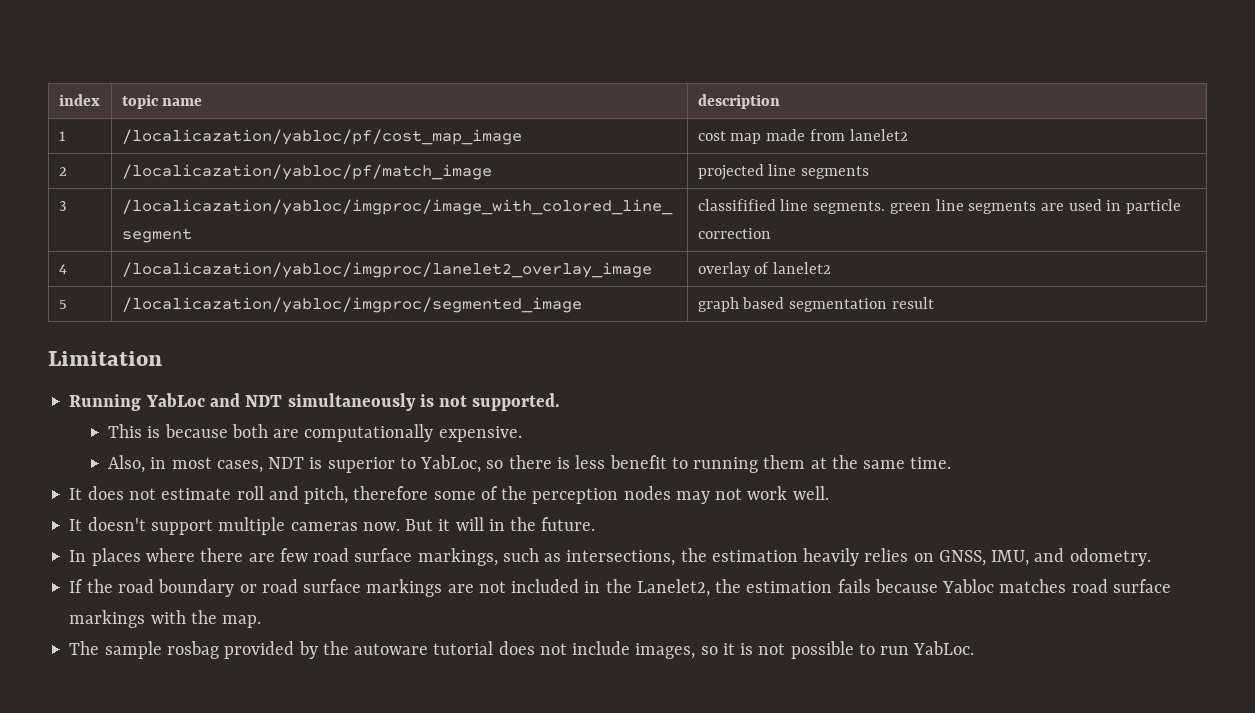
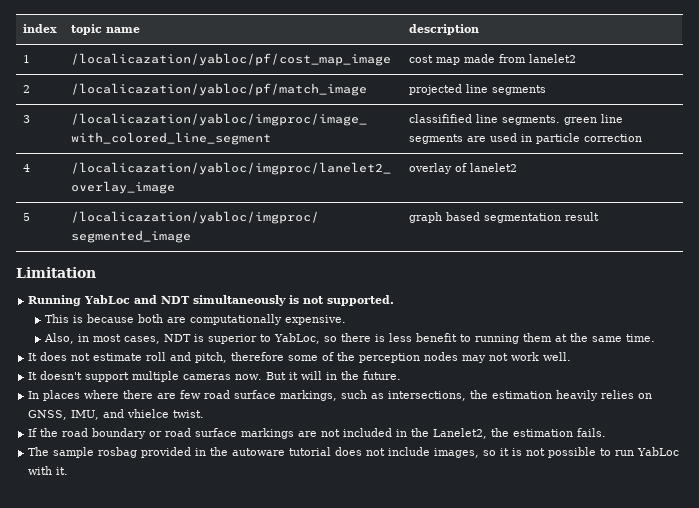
- In places where there are few road surface markings, such as intersections, the estimation heavily relies on GNSS, IMU, and odometry.
+ In places where there are few road surface markings, such as intersections, the estimation heavily relies on GNSS, IMU, and vhielce twist.
- If the road boundary or road surface markings are not included in the Lanelet2, the estimation fails because Yabloc matches road surface markings with the map.
+ If the road boundary or road surface markings are not included in the Lanelet2, the estimation fails.
- The sample rosbag provided by the autoware tutorial does not include images, so it is not possible to run YabLoc.
+ The sample rosbag provided in the autoware tutorial does not include images, so it is not possible to run YabLoc with it.

